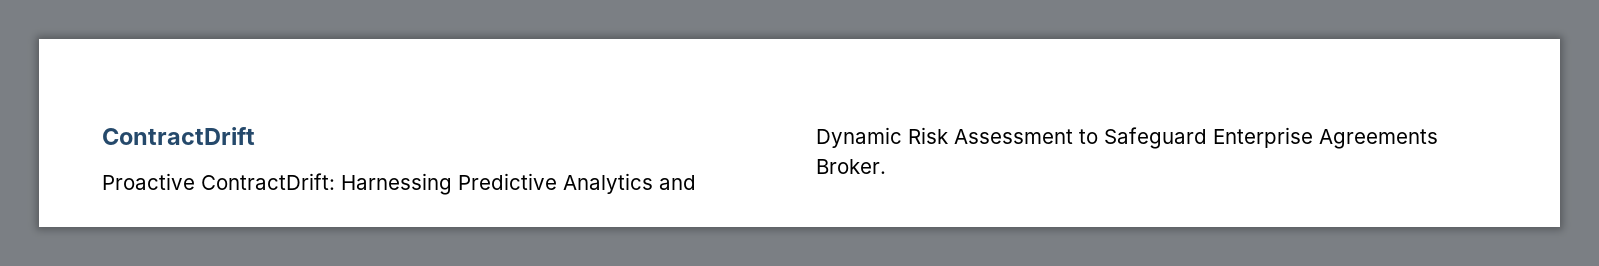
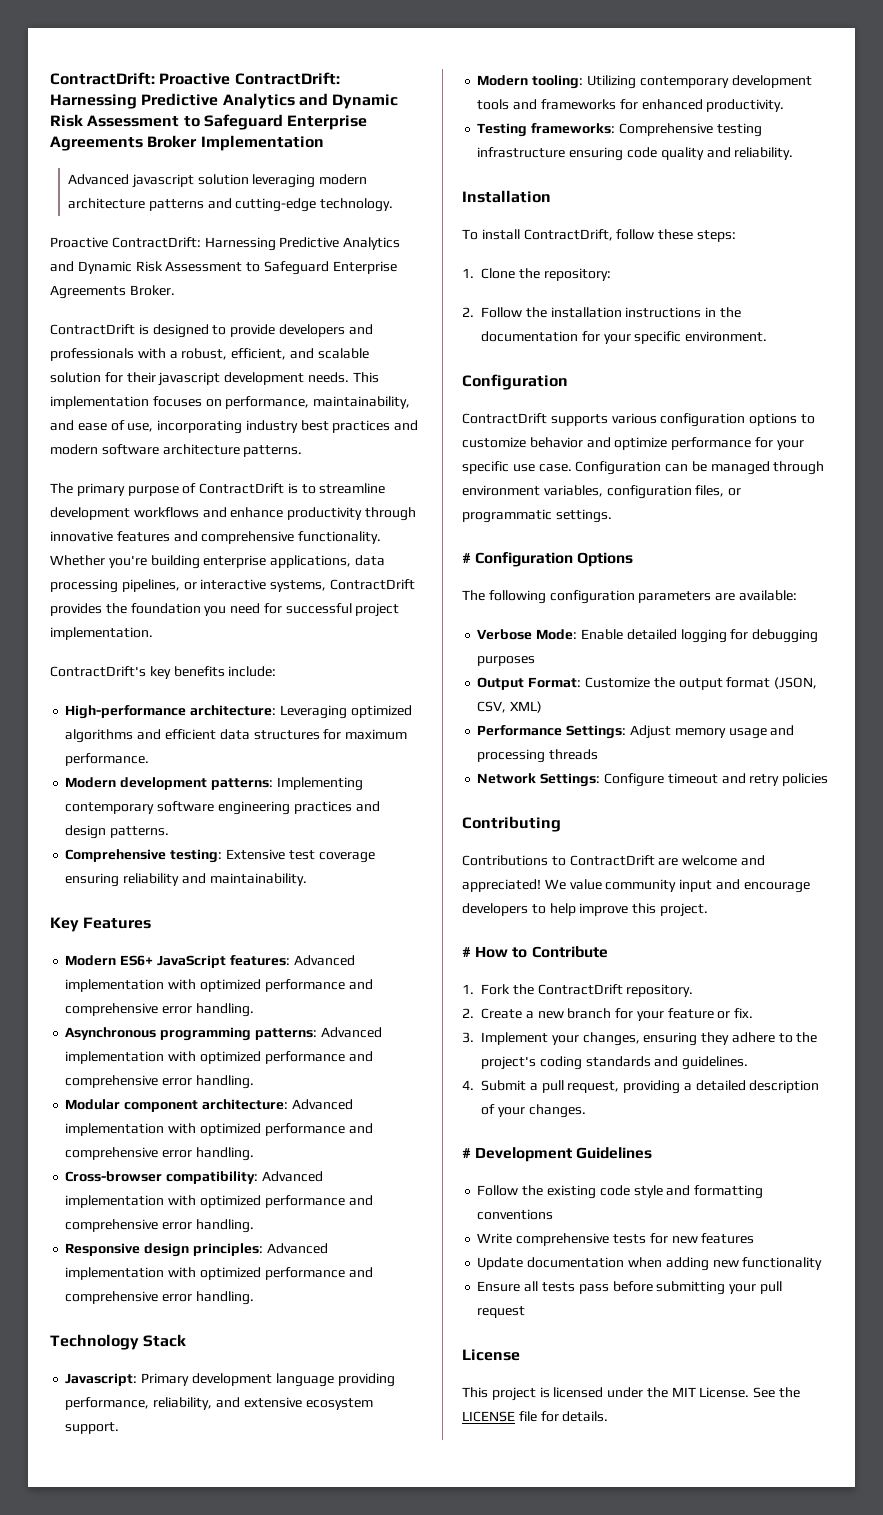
- ContractDrift
+ ContractDrift: Proactive ContractDrift: Harnessing Predictive Analytics and Dynamic Risk Assessment to Safeguard Enterprise Agreements Broker Implementation
+ Advanced javascript solution leveraging modern architecture patterns and cutting-edge technology.
+ ContractDrift is designed to provide developers and professionals with a robust, efficient, and scalable solution for their javascript development needs. This implementation focuses on performance, maintainability, and ease of use, incorporating industry best practices and modern software architecture patterns.
+ The primary purpose of ContractDrift is to streamline development workflows and enhance productivity through innovative features and comprehensive functionality. Whether you're building enterprise applications, data processing pipelines, or interactive systems, ContractDrift provides the foundation you need for successful project implementation.
+ ContractDrift's key benefits include:
+ High-performance architecture: Leveraging optimized algorithms and efficient data structures for maximum performance.
+ Modern development patterns: Implementing contemporary software engineering practices and design patterns.
+ Comprehensive testing: Extensive test coverage ensuring reliability and maintainability.
+ Key Features
+ Modern ES6+ JavaScript features: Advanced implementation with optimized performance and comprehensive error handling.
+ Asynchronous programming patterns: Advanced implementation with optimized performance and comprehensive error handling.
+ Modular component architecture: Advanced implementation with optimized performance and comprehensive error handling.
+ Cross-browser compatibility: Advanced implementation with optimized performance and comprehensive error handling.
+ Responsive design principles: Advanced implementation with optimized performance and comprehensive error handling.
+ Technology Stack
+ Javascript: Primary development language providing performance, reliability, and extensive ecosystem support.
+ Modern tooling: Utilizing contemporary development tools and frameworks for enhanced productivity.
+ Testing frameworks: Comprehensive testing infrastructure ensuring code quality and reliability.
+ Installation
+ To install ContractDrift, follow these steps:
+ 1. Clone the repository:
+ 2. Follow the installation instructions in the documentation for your specific environment.
+ Configuration
+ ContractDrift supports various configuration options to customize behavior and optimize performance for your specific use case. Configuration can be managed through environment variables, configuration files, or programmatic settings.
+ # Configuration Options
+ The following configuration parameters are available:
+ Verbose Mode: Enable detailed logging for debugging purposes
+ Output Format: Customize the output format (JSON, CSV, XML)
+ Performance Settings: Adjust memory usage and processing threads
+ Network Settings: Configure timeout and retry policies
+ Contributing
+ Contributions to ContractDrift are welcome and appreciated! We value community input and encourage developers to help improve this project.
+ # How to Contribute
+ 1. Fork the ContractDrift repository.
+ 2. Create a new branch for your feature or fix.
+ 3. Implement your changes, ensuring they adhere to the project's coding standards and guidelines.
+ 4. Submit a pull request, providing a detailed description of your changes.
+ # Development Guidelines
+ Follow the existing code style and formatting conventions
+ Write comprehensive tests for new features
+ Update documentation when adding new functionality
+ Ensure all tests pass before submitting your pull request
+ License
+ This project is licensed under the MIT License. See the LICENSE file for details.

